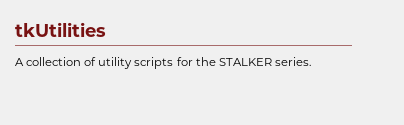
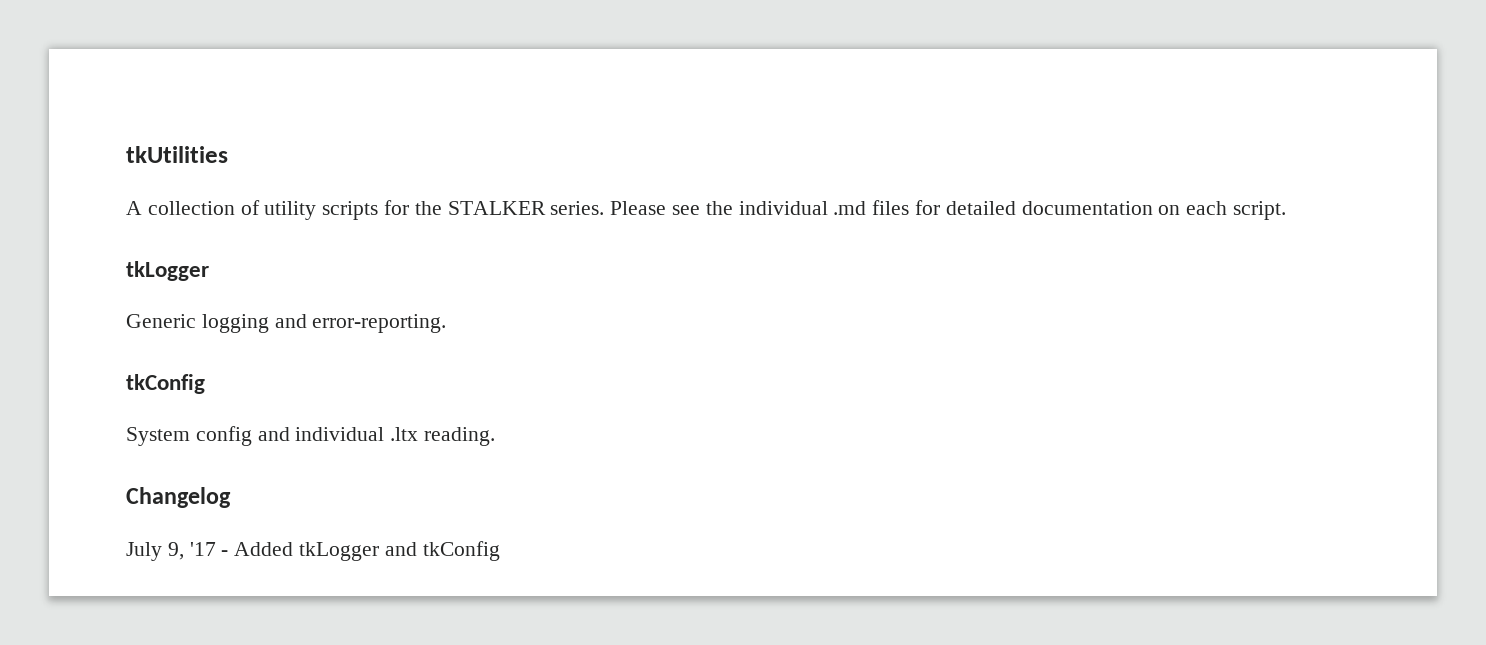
+ Please see the individual .md files for detailed documentation on each script.
+ tkLogger
+ Generic logging and error-reporting.
+ tkConfig
+ System config and individual .ltx reading.
+ Changelog
+ July 9, '17 - Added tkLogger and tkConfig

